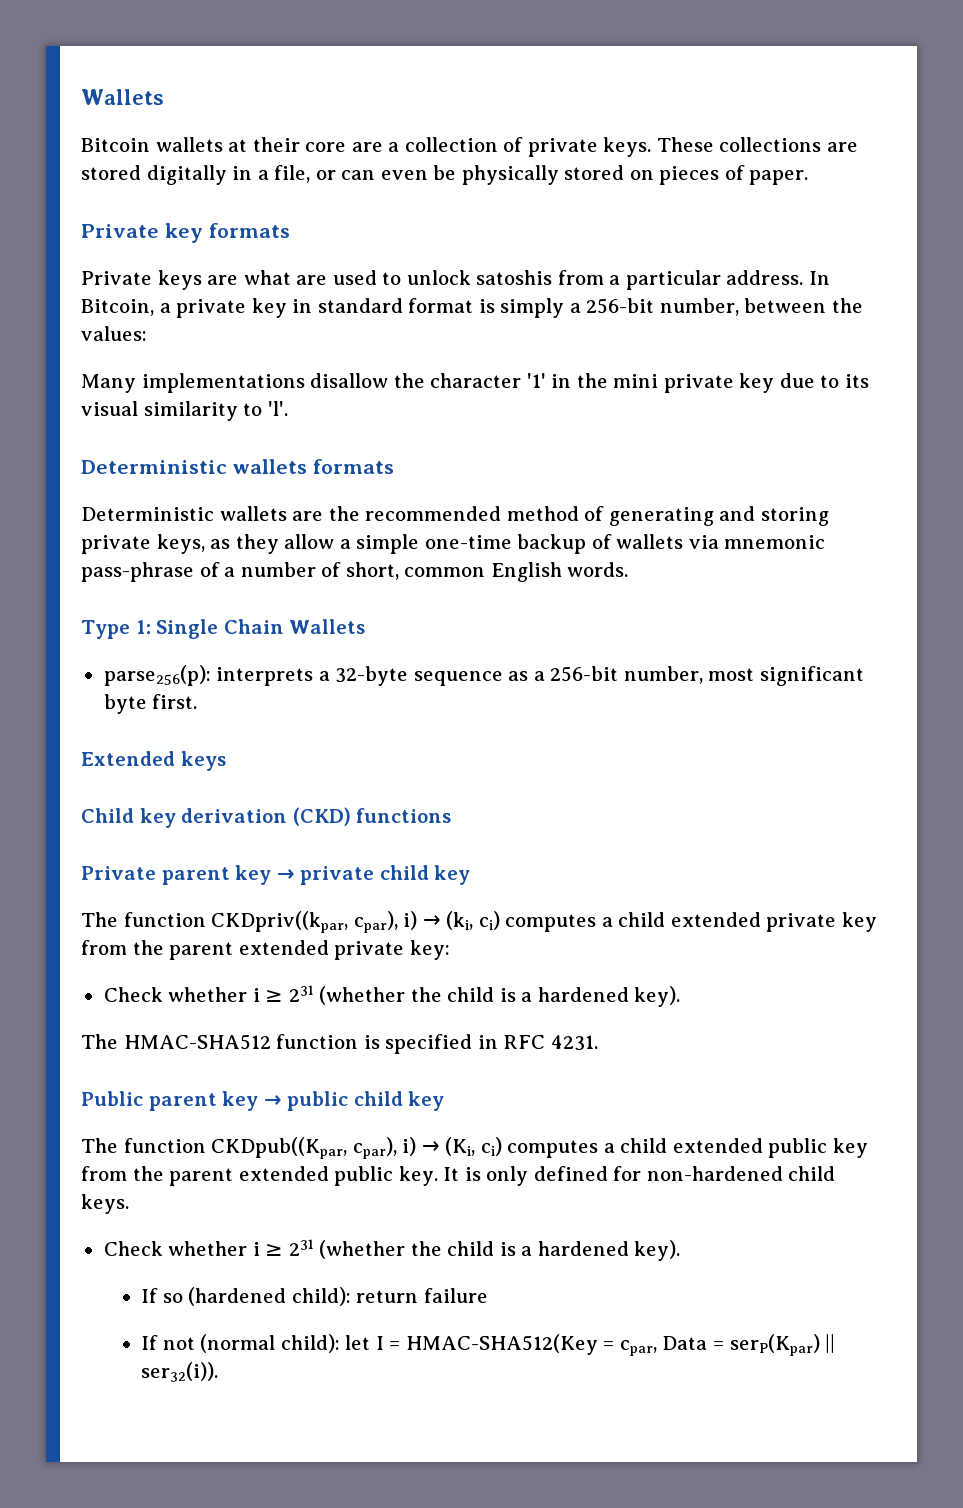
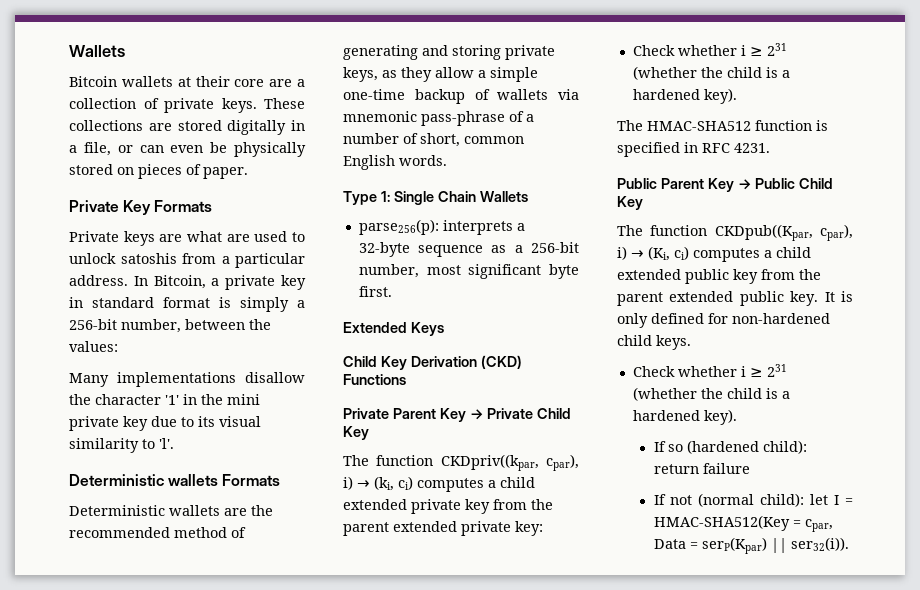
- Private key formats
+ Private Key Formats
- Deterministic wallets formats
+ Deterministic wallets Formats
- Extended keys
- Child key derivation (CKD) functions
- Private parent key → private child key
+ Extended Keys
+ Child Key Derivation (CKD) Functions
+ Private Parent Key → Private Child Key
- Public parent key → public child key
+ Public Parent Key → Public Child Key

